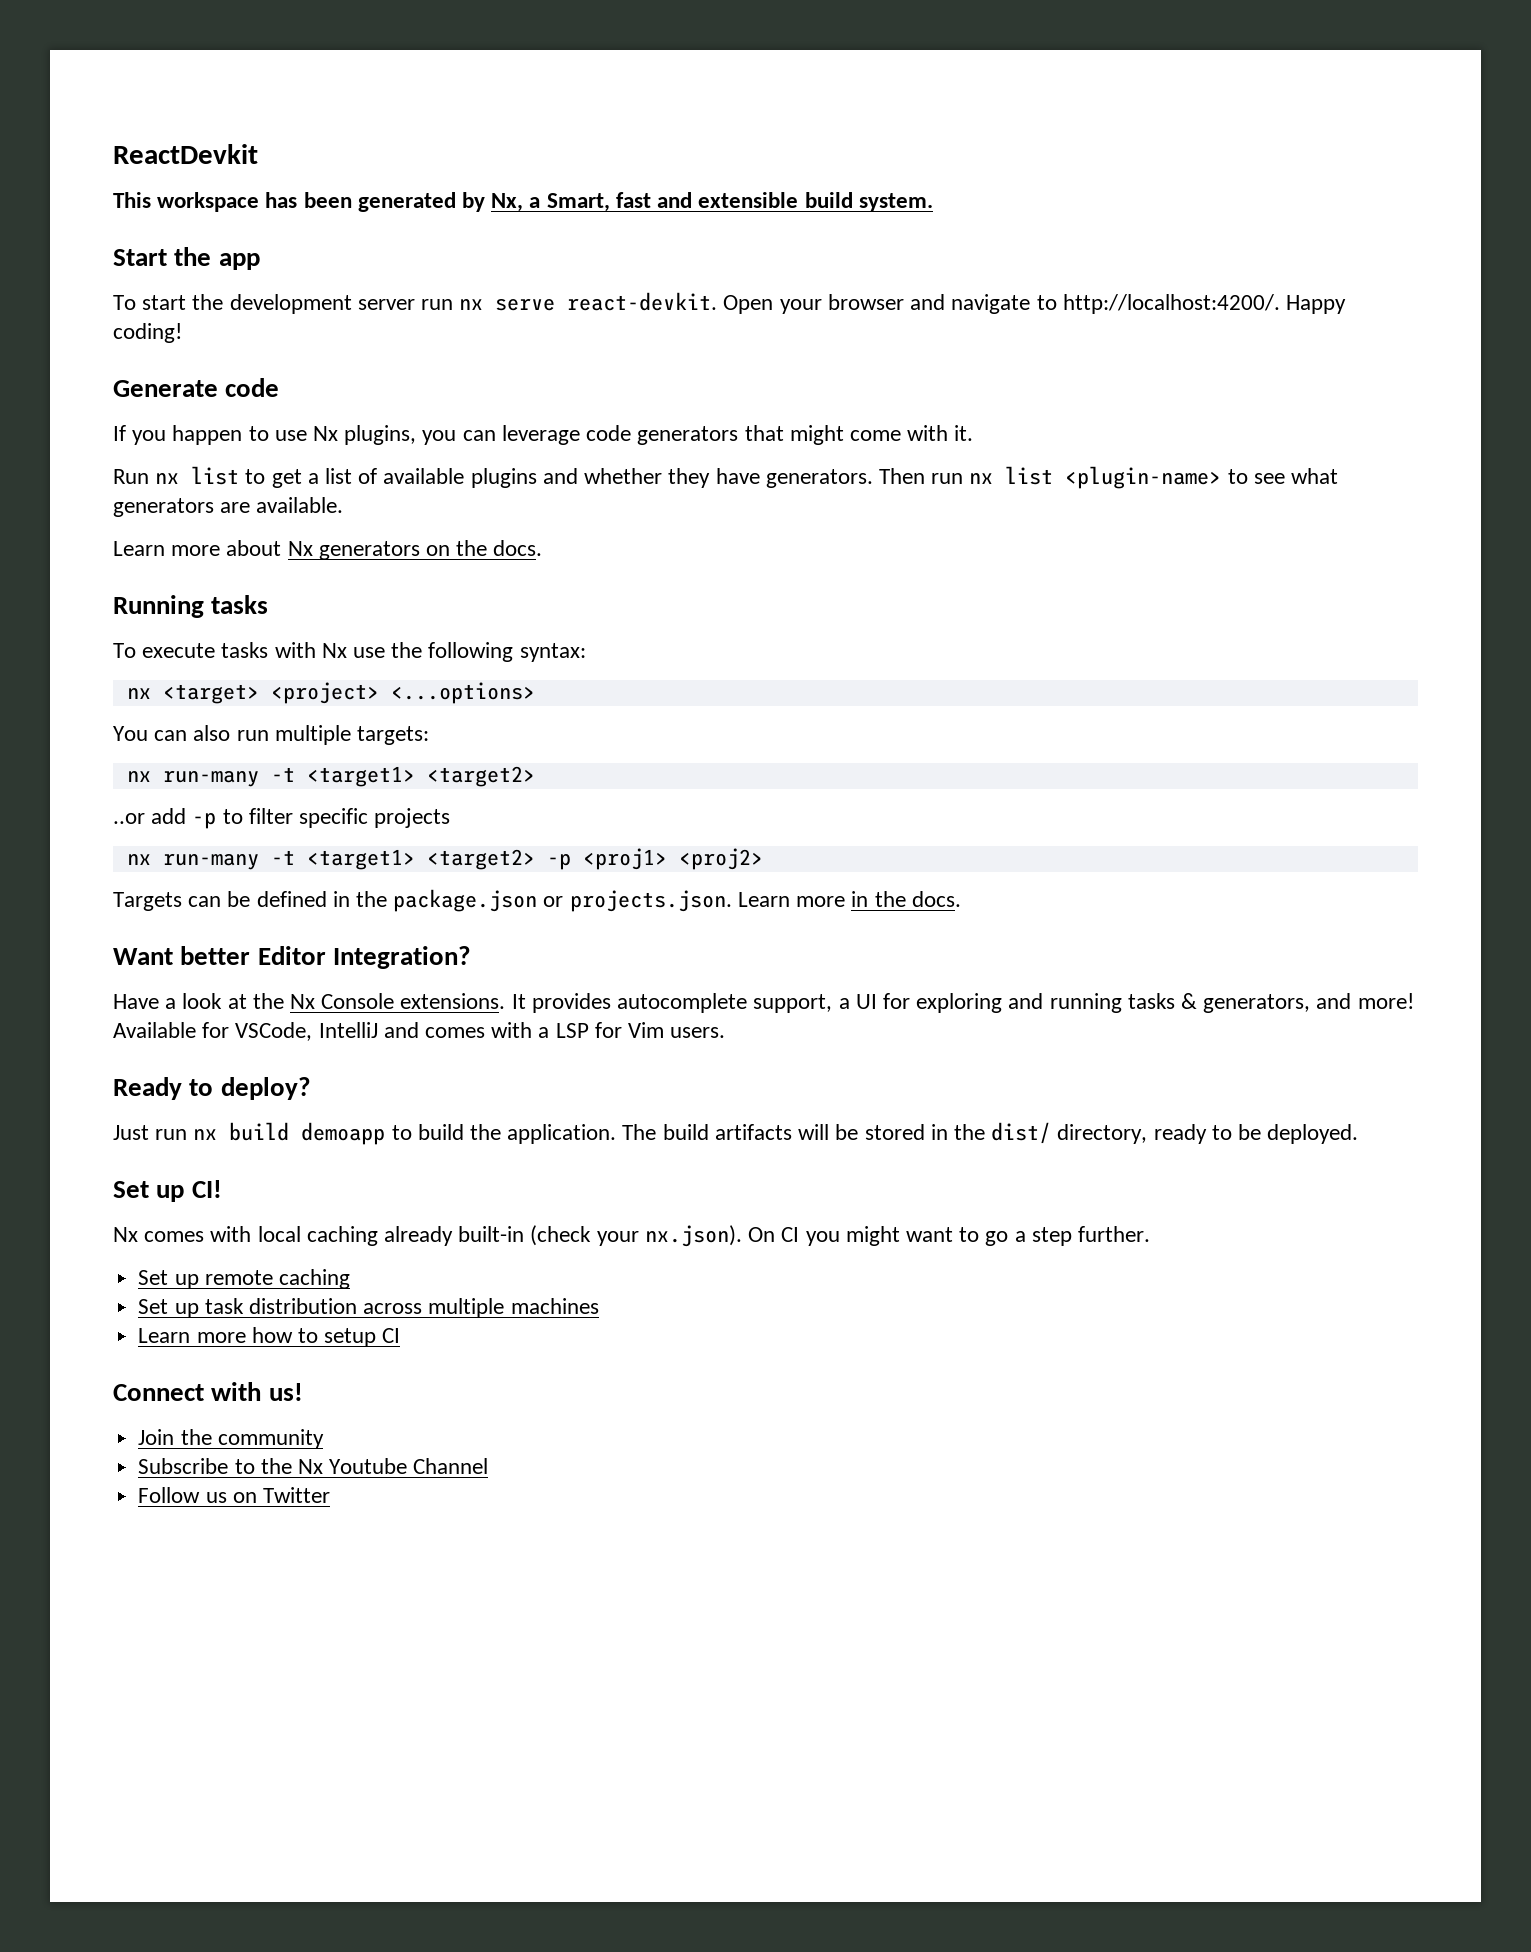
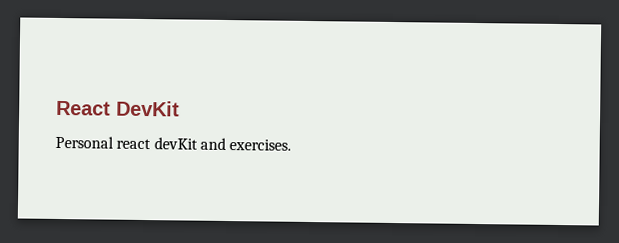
- ReactDevkit
- This workspace has been generated by Nx, a Smart, fast and extensible build system.
- Start the app
- To start the development server run nx serve react-devkit. Open your browser and navigate to http://localhost:4200/. Happy coding!
- Generate code
- If you happen to use Nx plugins, you can leverage code generators that might come with it.
- Run nx list to get a list of available plugins and whether they have generators. Then run nx list <plugin-name> to see what generators are available.
- Learn more about Nx generators on the docs.
- Running tasks
- To execute tasks with Nx use the following syntax:
- nx <target> <project> <...options>
- You can also run multiple targets:
- nx run-many -t <target1> <target2>
- ..or add -p to filter specific projects
- nx run-many -t <target1> <target2> -p <proj1> <proj2>
- Targets can be defined in the package.json or projects.json. Learn more in the docs.
- Want better Editor Integration?
- Have a look at the Nx Console extensions. It provides autocomplete support, a UI for exploring and running tasks & generators, and more! Available for VSCode, IntelliJ and comes with a LSP for Vim users.
- Ready to deploy?
- Just run nx build demoapp to build the application. The build artifacts will be stored in the dist/ directory, ready to be deployed.
- Set up CI!
- Nx comes with local caching already built-in (check your nx.json). On CI you might want to go a step further.
- Set up remote caching
- Set up task distribution across multiple machines
- Learn more how to setup CI
- Connect with us!
- Join the community
- Subscribe to the Nx Youtube Channel
- Follow us on Twitter
+ React DevKit
+ Personal react devKit and exercises.

